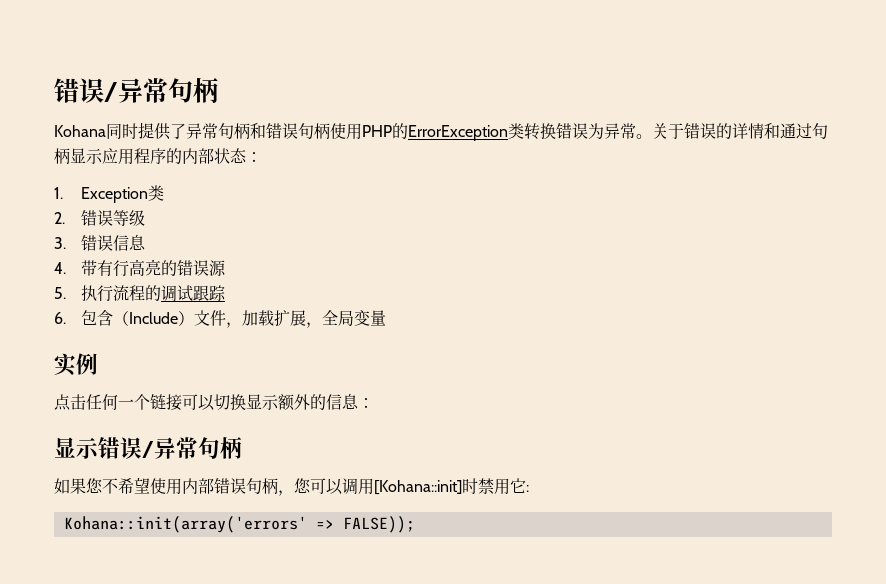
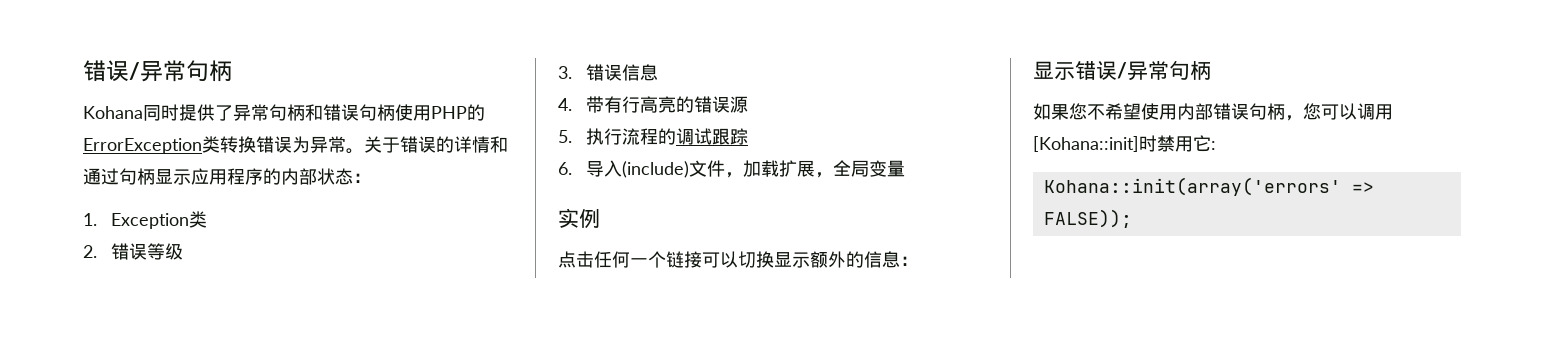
- 6.包含（Include）文件，加载扩展，全局变量
+ 6.导入(include)文件，加载扩展，全局变量

